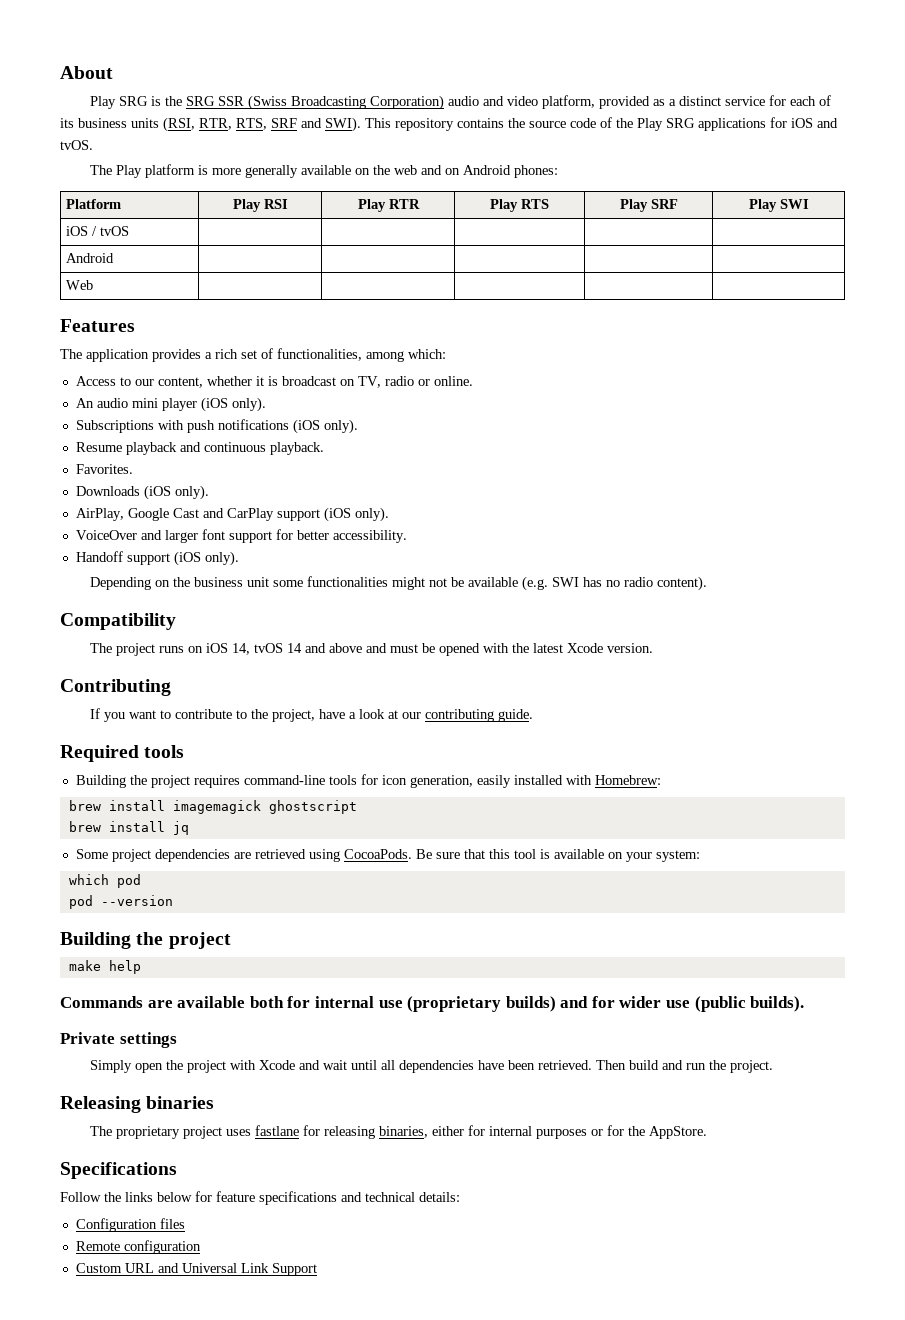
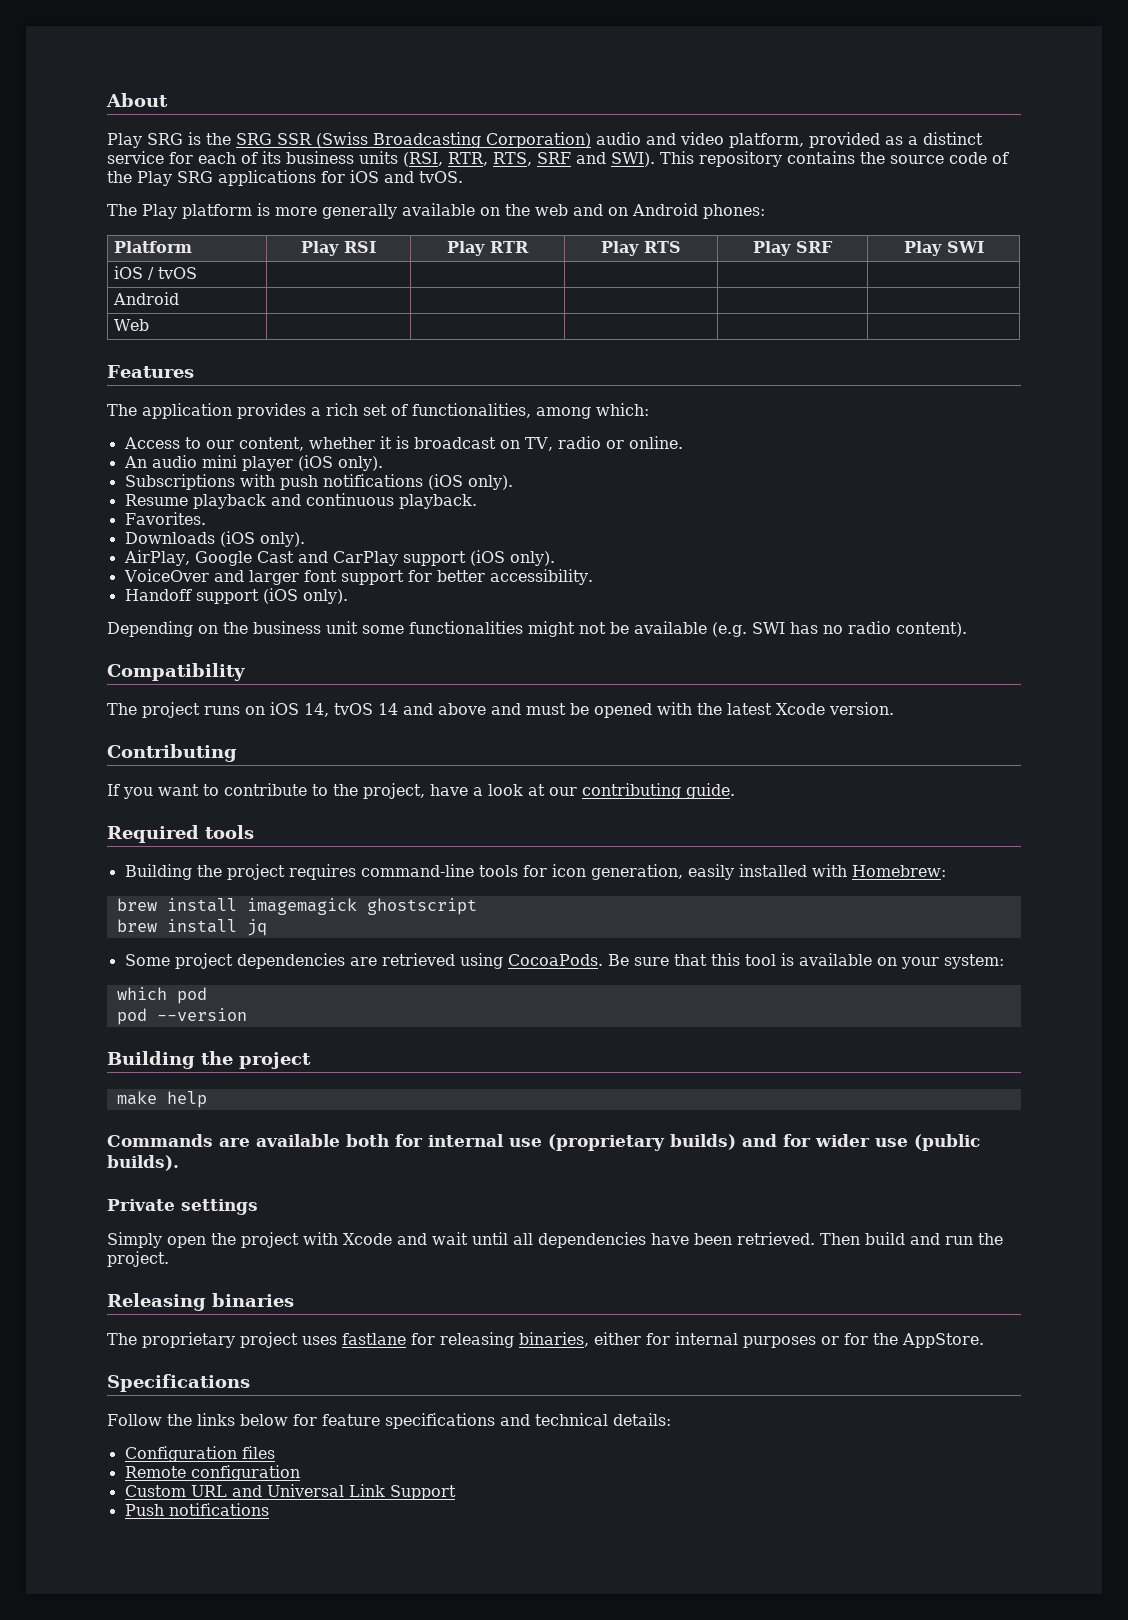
+ Push notifications

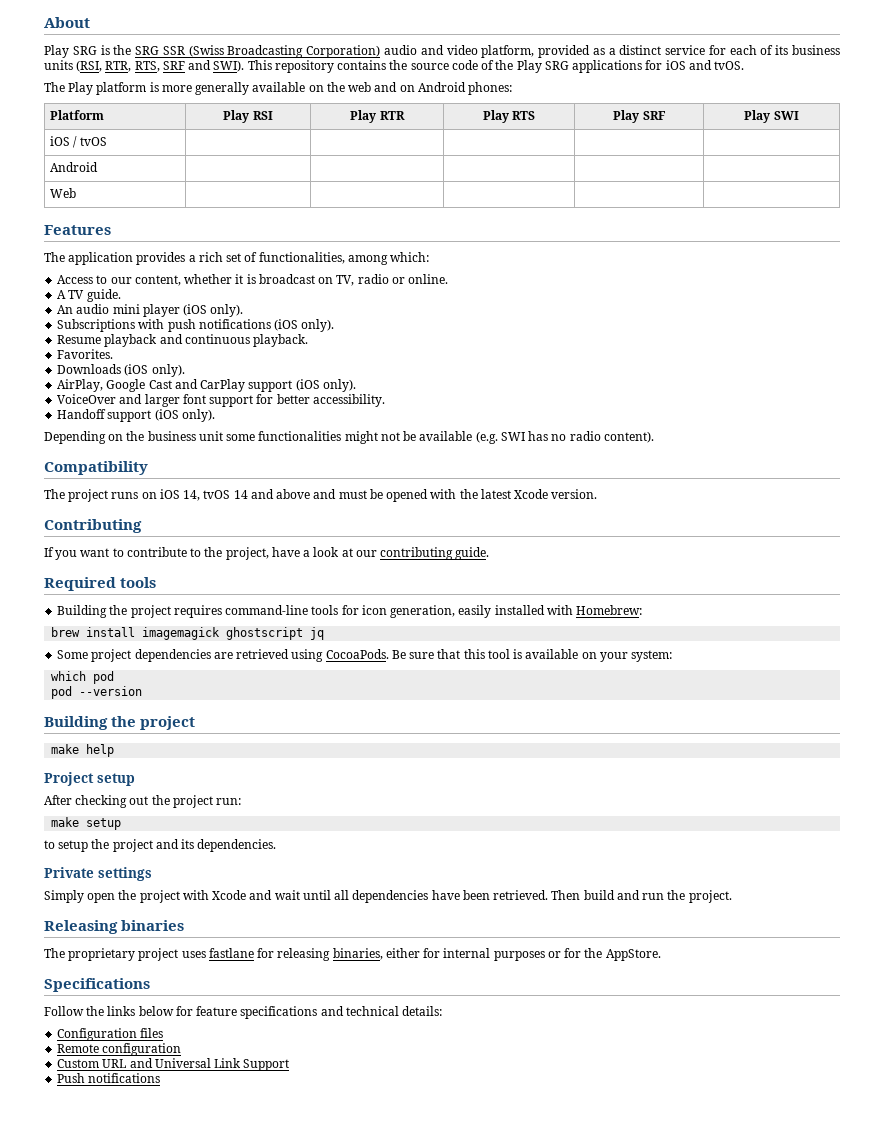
+ A TV guide.
- brew install imagemagick ghostscript
- brew install jq
+ brew install imagemagick ghostscript jq
- Commands are available both for internal use (proprietary builds) and for wider use (public builds).
+ Project setup
+ After checking out the project run:
+ make setup
+ to setup the project and its dependencies.

